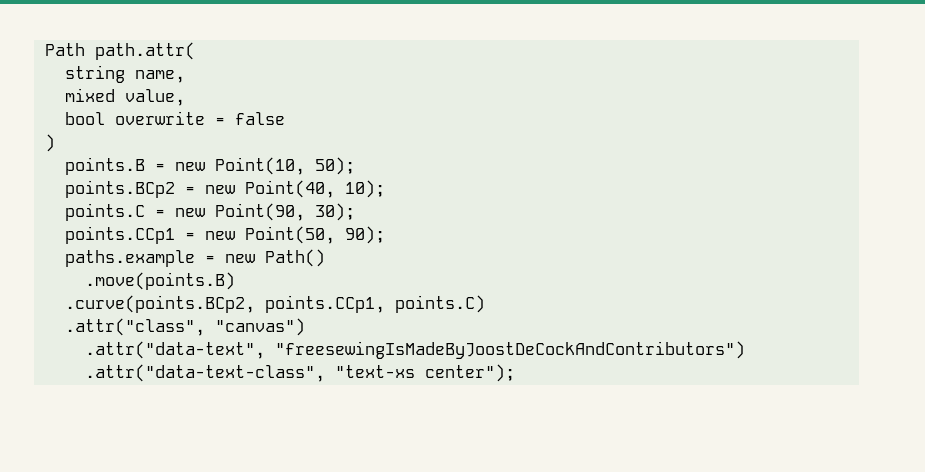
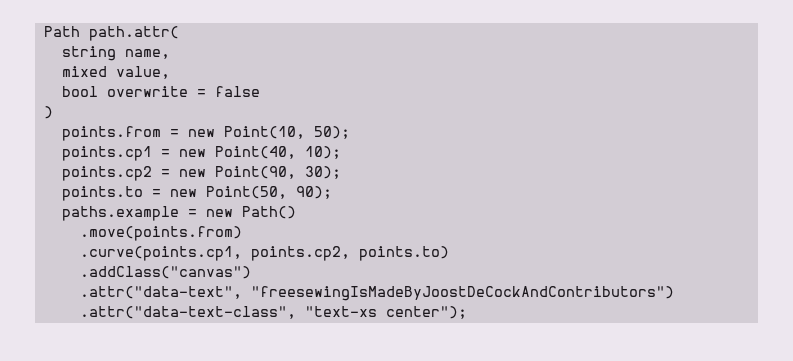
- points.B = new Point(10, 50);
+ points.from = new Point(10, 50);
- points.BCp2 = new Point(40, 10);
+ points.cp1 = new Point(40, 10);
- points.C = new Point(90, 30);
+ points.cp2 = new Point(90, 30);
- points.CCp1 = new Point(50, 90);
+ points.to = new Point(50, 90);
- .move(points.B)
- .curve(points.BCp2, points.CCp1, points.C)
- .attr("class", "canvas")
+ .move(points.from)
+ .curve(points.cp1, points.cp2, points.to)
+ .addClass("canvas")

